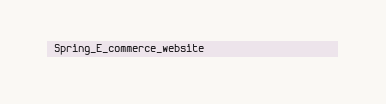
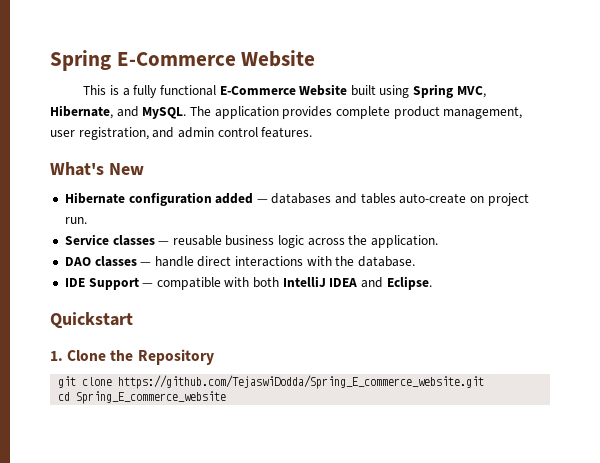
- Spring_E_commerce_website
+ Spring E-Commerce Website
+ This is a fully functional E-Commerce Website built using Spring MVC, Hibernate, and MySQL. The application provides complete product management, user registration, and admin control features.
+ What's New
+ Hibernate configuration added — databases and tables auto-create on project run.
+ Service classes — reusable business logic across the application.
+ DAO classes — handle direct interactions with the database.
+ IDE Support — compatible with both IntelliJ IDEA and Eclipse.
+ Quickstart
+ 1. Clone the Repository
+ git clone https://github.com/TejaswiDodda/Spring_E_commerce_website.git
+ cd Spring_E_commerce_website

